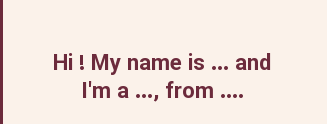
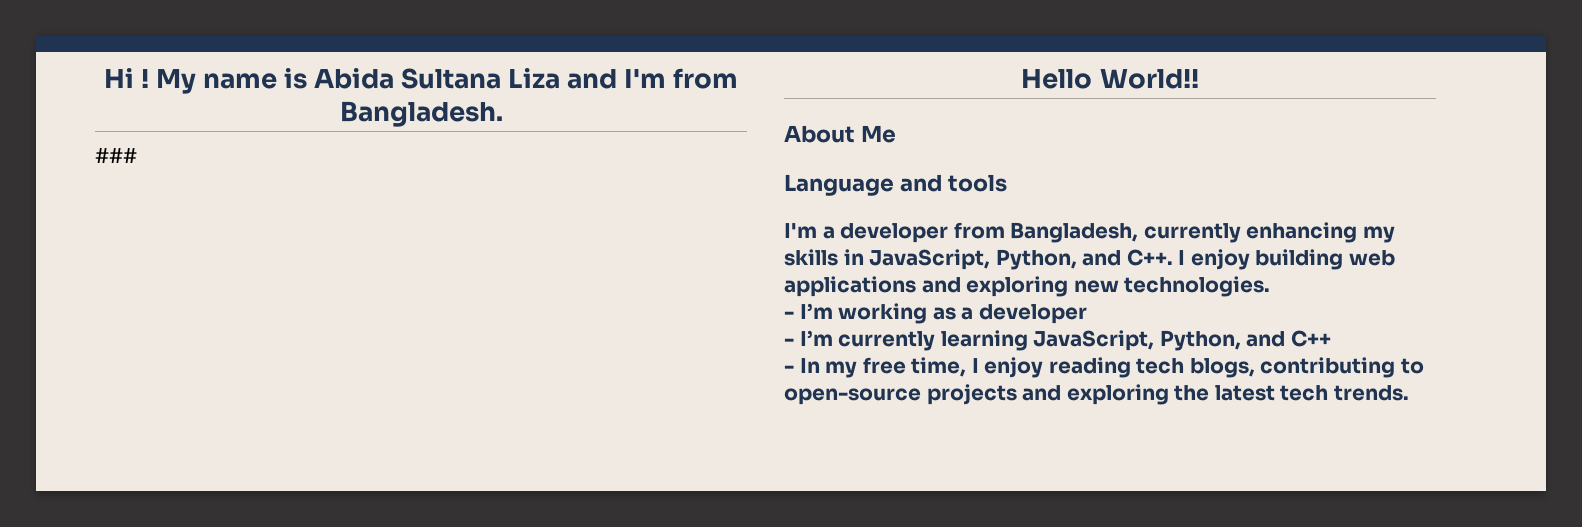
- My name is ... and I'm a ..., from ....
+ My name is Abida Sultana Liza and I'm from Bangladesh.
+ ###
+ Hello World!!
+ About Me
+ Language and tools
+ I'm a developer from Bangladesh, currently enhancing my skills in JavaScript, Python, and C++. I enjoy building web applications and exploring new technologies.
+ - I’m working as a developer
+ - I’m currently learning JavaScript, Python, and C++
+ - In my free time, I enjoy reading tech blogs, contributing to open-source projects and exploring the latest tech trends.

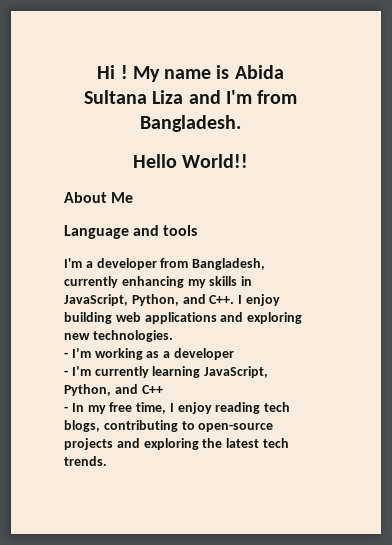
- ###

